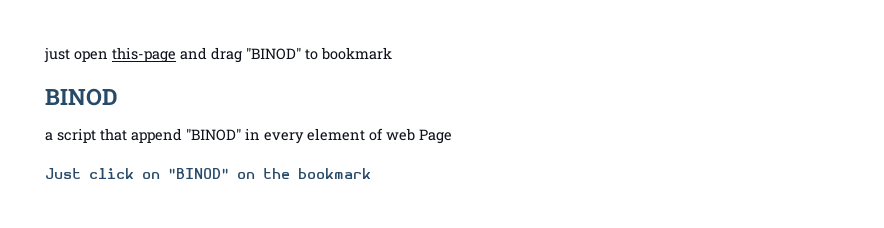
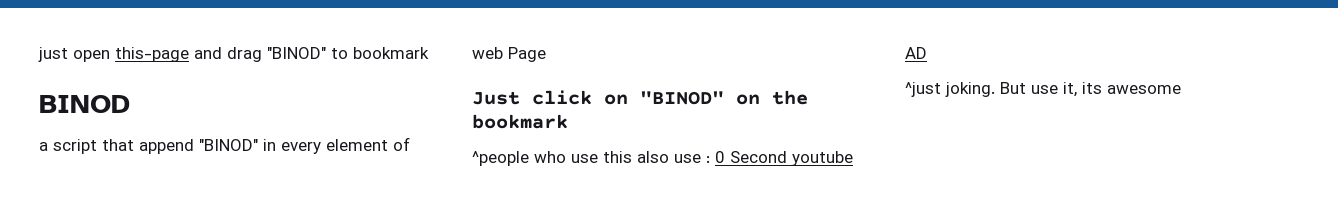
+ ^people who use this also use : 0 Second youtube AD
+ ^just joking. But use it, its awesome

